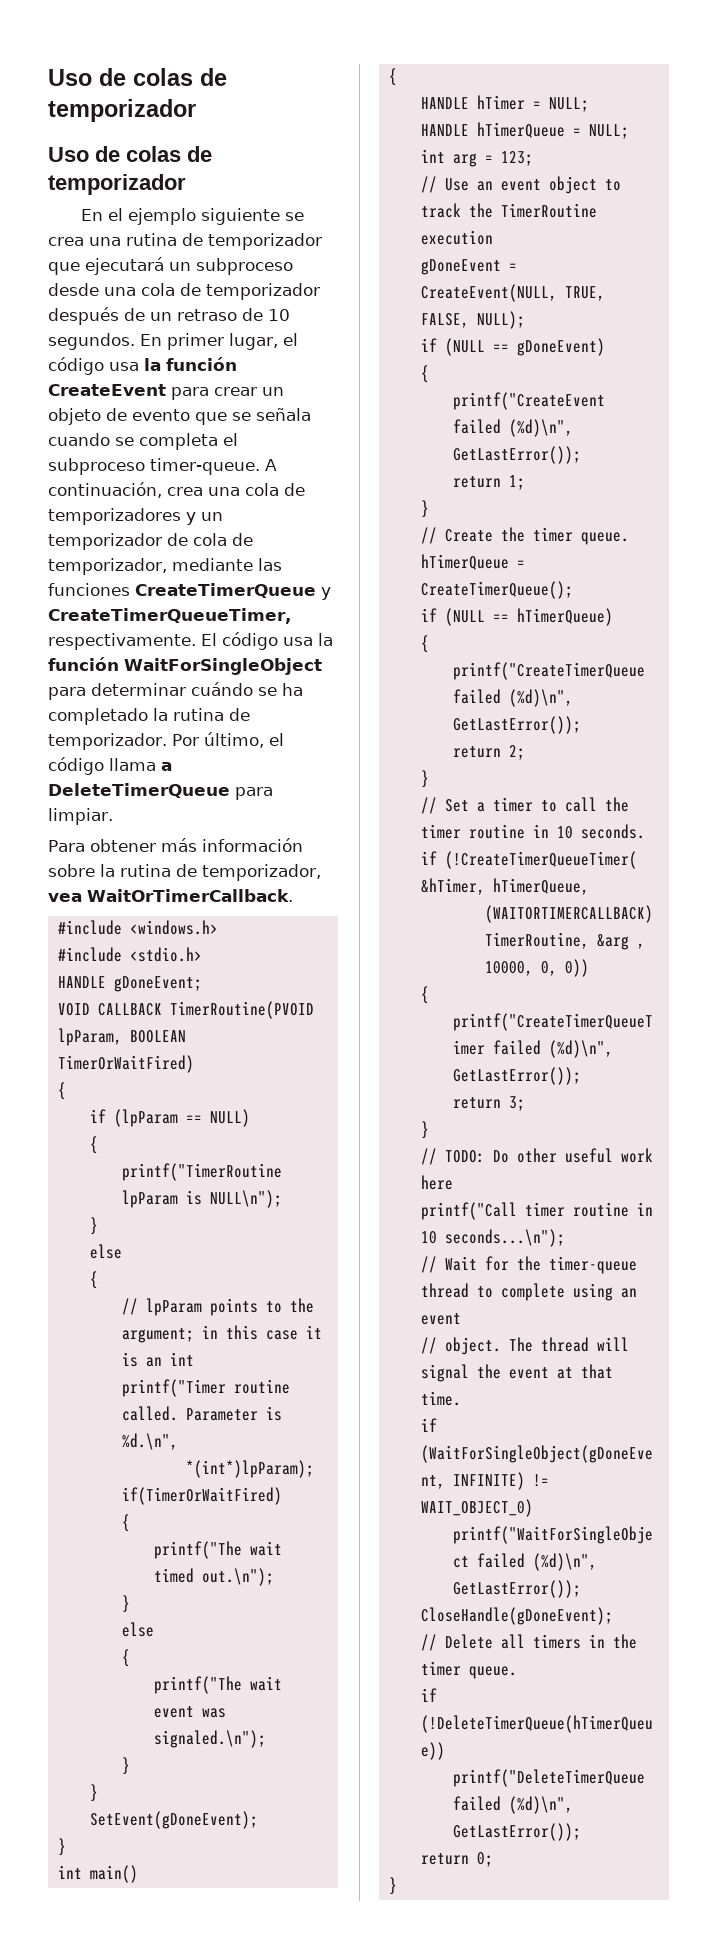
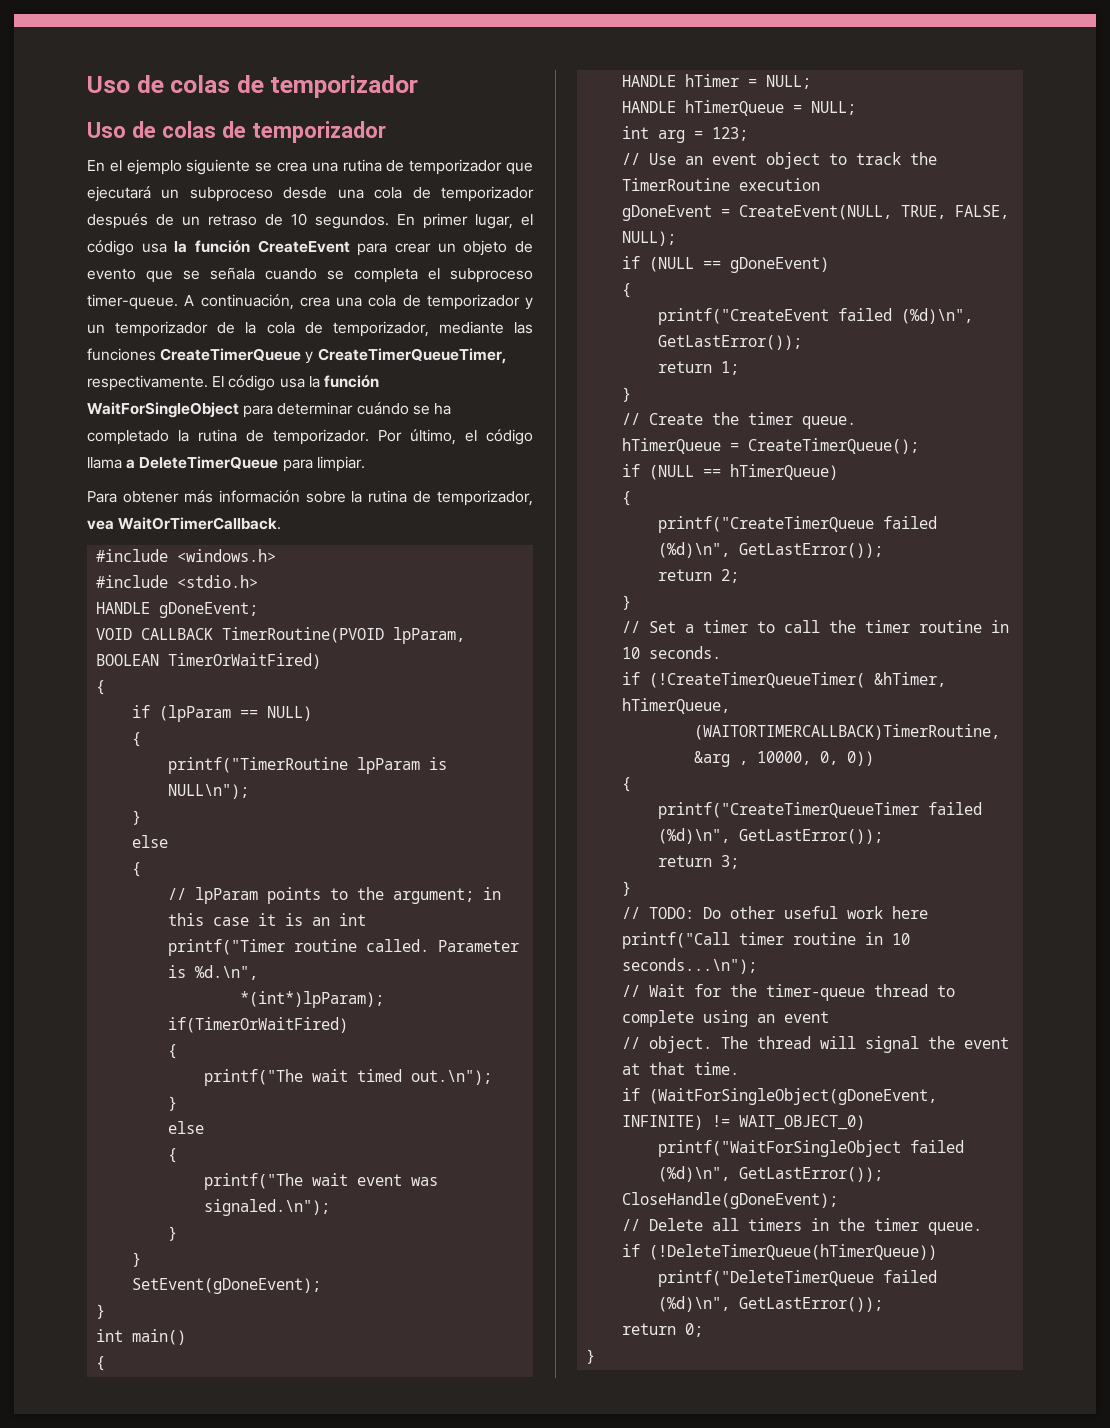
- A continuación, crea una cola de temporizadores y un temporizador de cola de temporizador, mediante las funciones CreateTimerQueue y CreateTimerQueueTimer, respectivamente.
+ A continuación, crea una cola de temporizador y un temporizador de la cola de temporizador, mediante las funciones CreateTimerQueue y CreateTimerQueueTimer, respectivamente.

